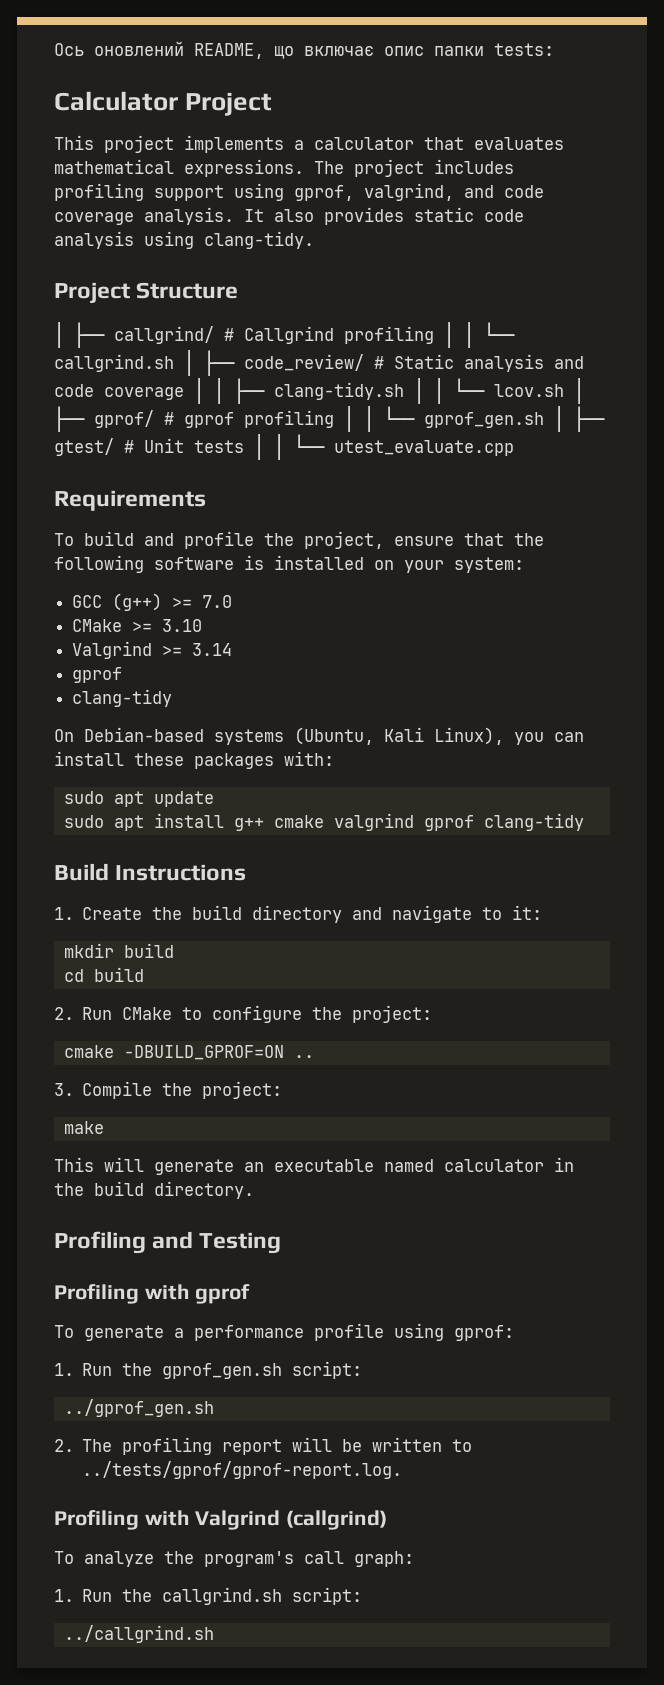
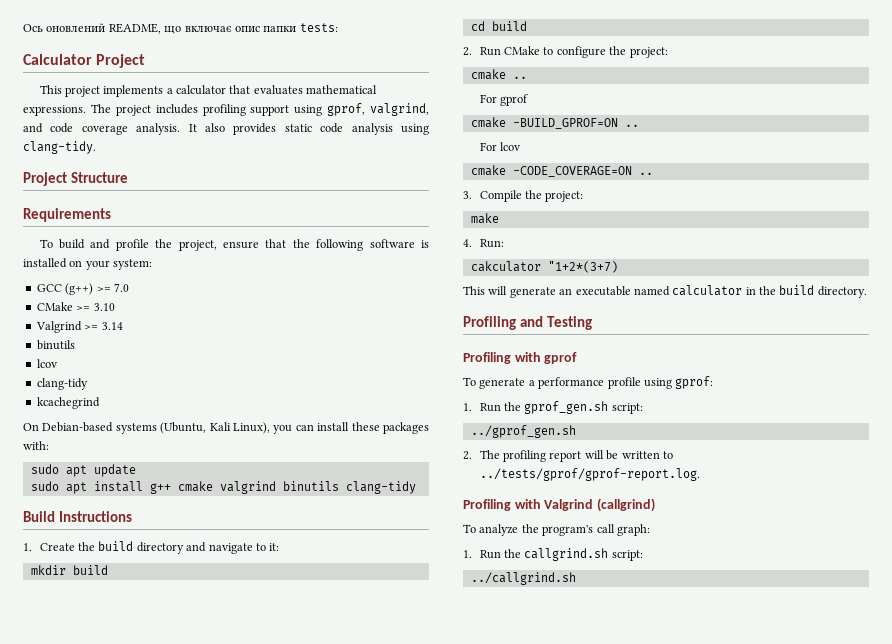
- │ ├── callgrind/ # Callgrind profiling │ │ └── callgrind.sh │ ├── code_review/ # Static analysis and code coverage │ │ ├── clang-tidy.sh │ │ └── lcov.sh │ ├── gprof/ # gprof profiling │ │ └── gprof_gen.sh │ ├── gtest/ # Unit tests │ │ └── utest_evaluate.cpp
  Valgrind >= 3.14
- gprof
+ binutils
+ lcov
  clang-tidy
+ kcachegrind
- sudo apt install g++ cmake valgrind gprof clang-tidy
+ sudo apt install g++ cmake valgrind binutils clang-tidy
- cmake -DBUILD_GPROF=ON ..
+ cmake ..
+ For gprof
+ cmake -BUILD_GPROF=ON ..
+ For lcov
+ cmake -CODE_COVERAGE=ON ..
+ 4. Run:
+ cakculator "1+2*(3+7)

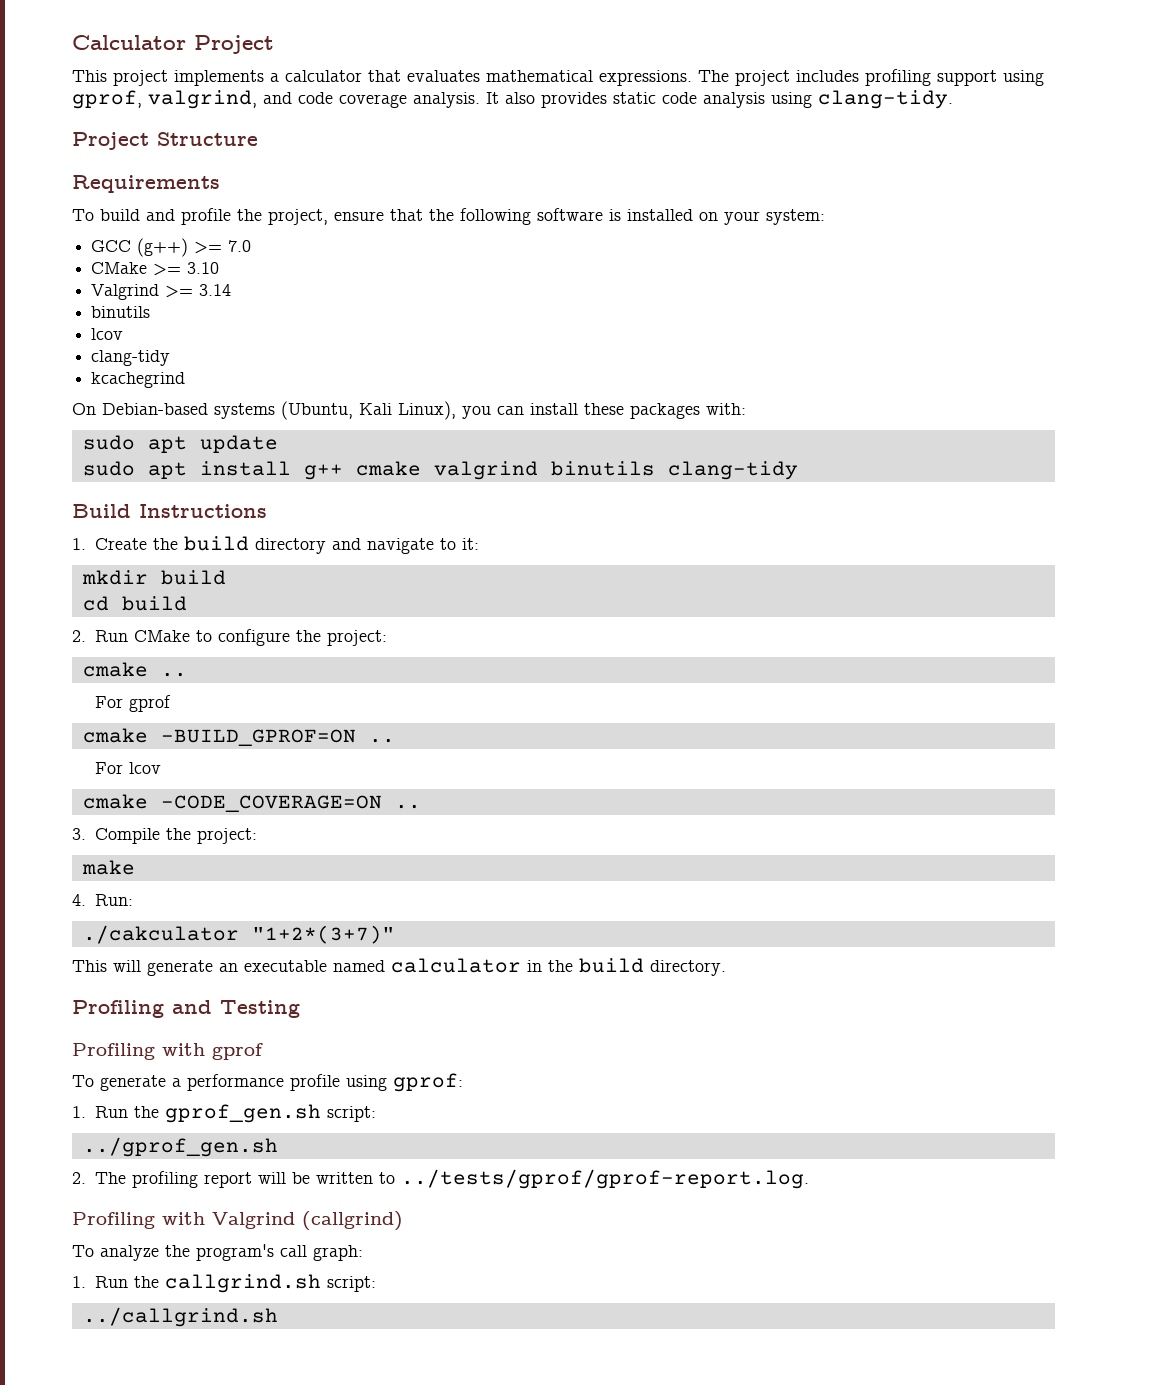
- Ось оновлений README, що включає опис папки tests:
- cakculator "1+2*(3+7)
+ ./cakculator "1+2*(3+7)"

